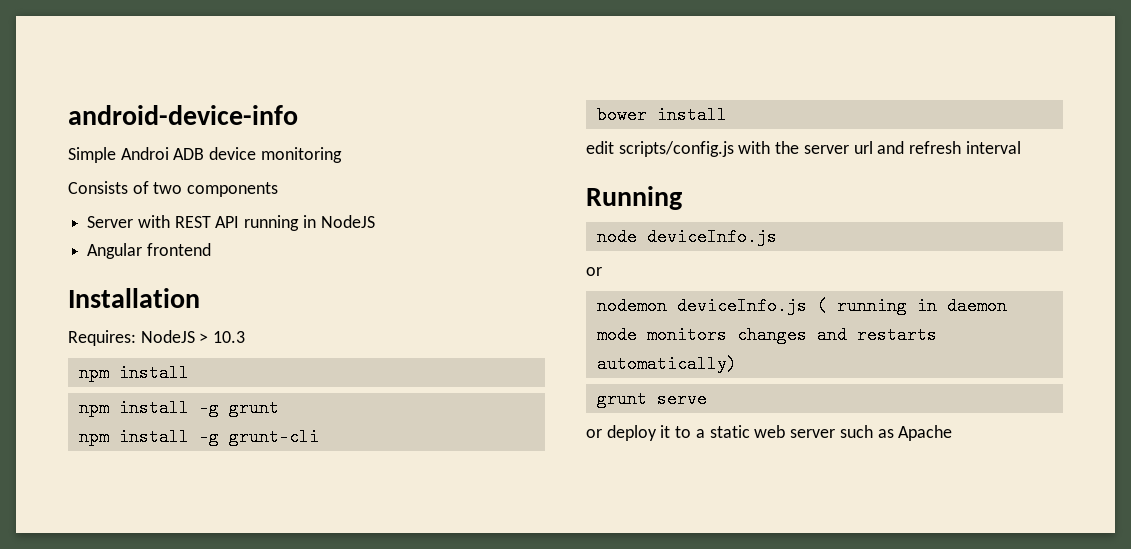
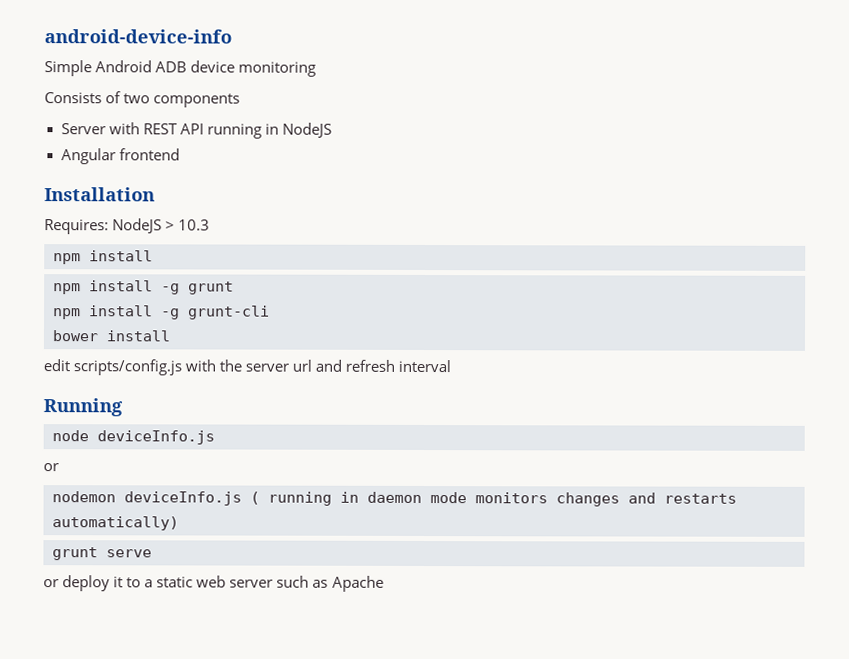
- Simple Androi ADB device monitoring
+ Simple Android ADB device monitoring

